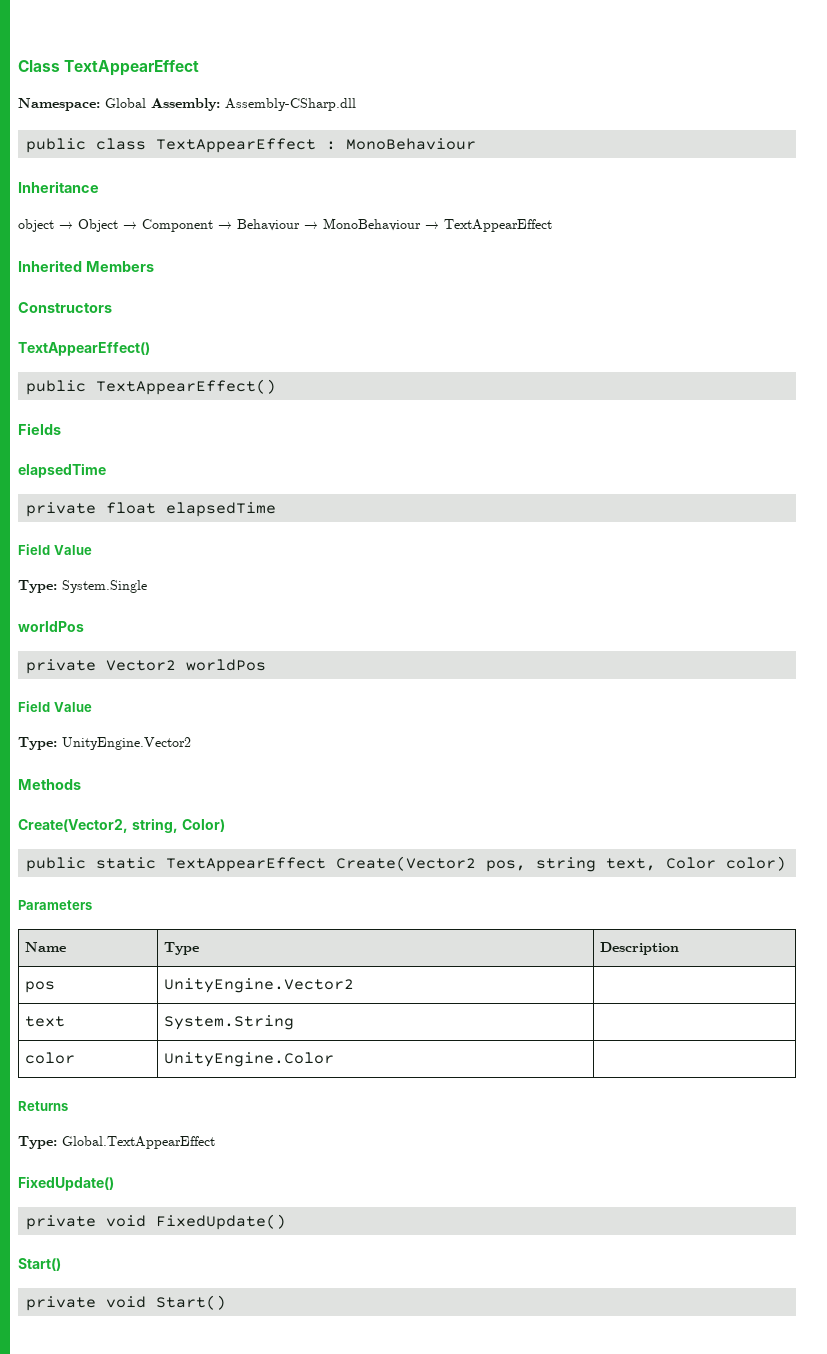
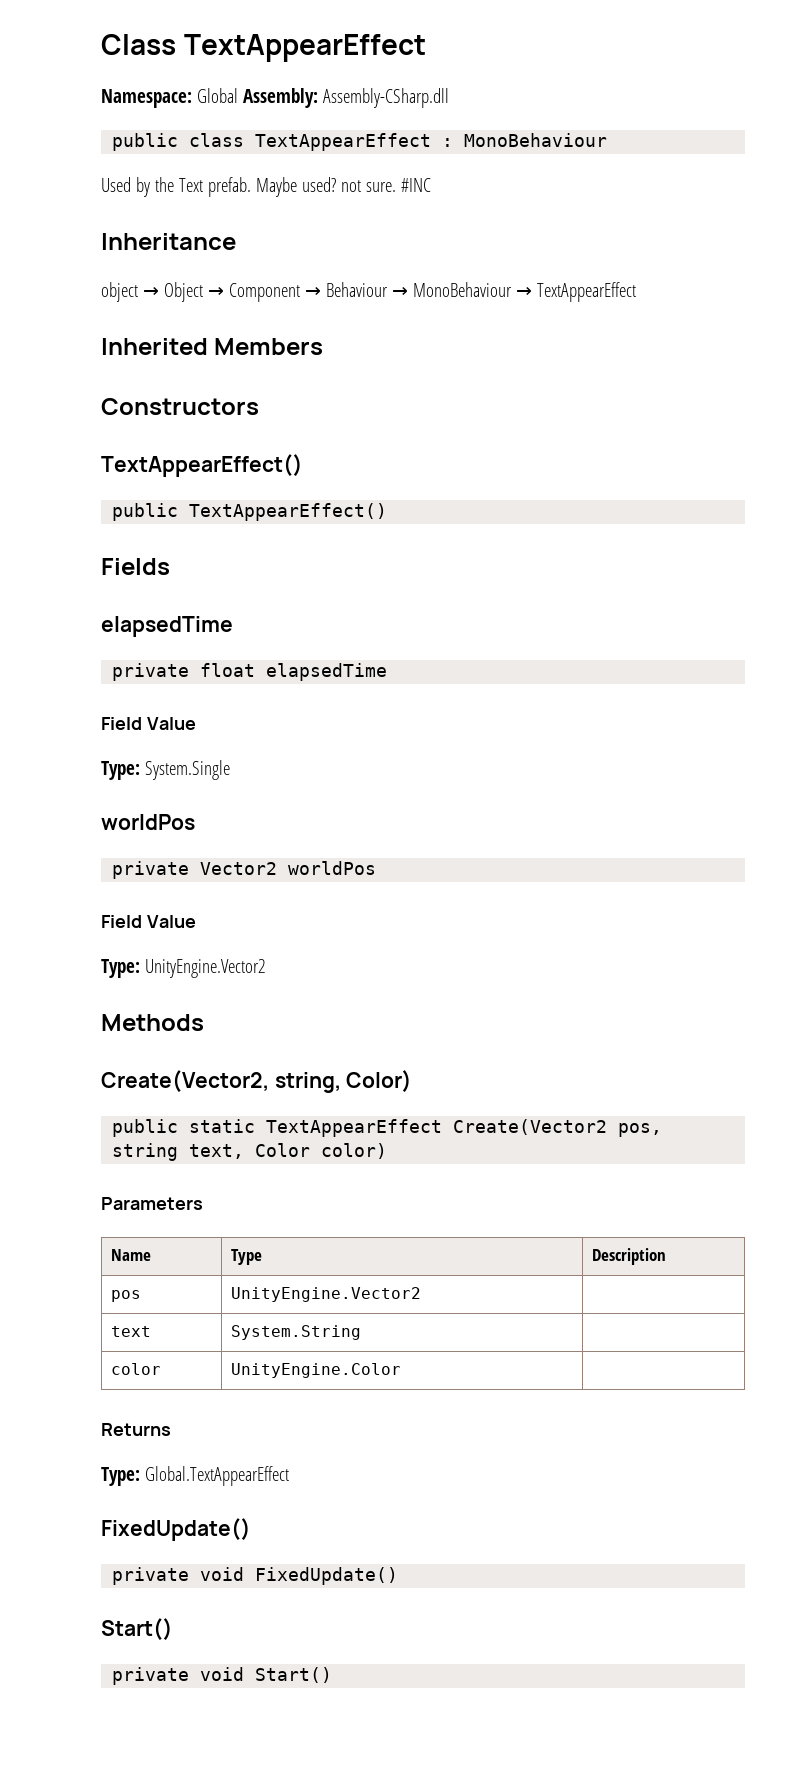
+ Used by the Text prefab. Maybe used? not sure. #INC

